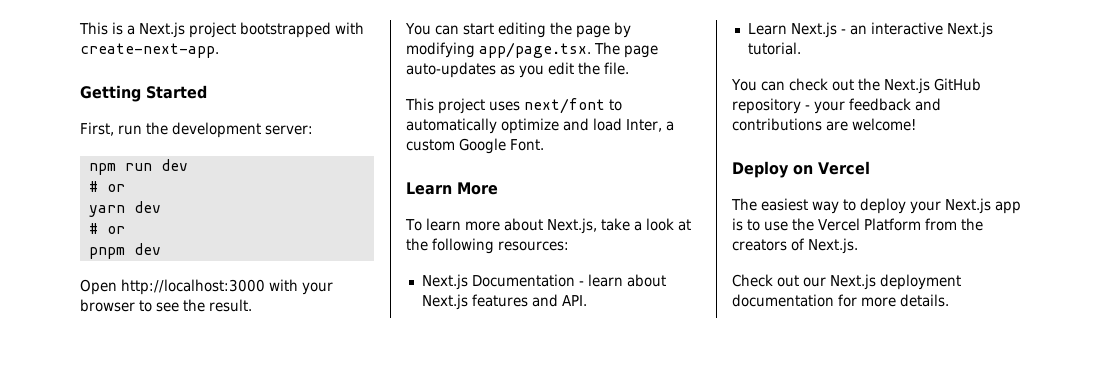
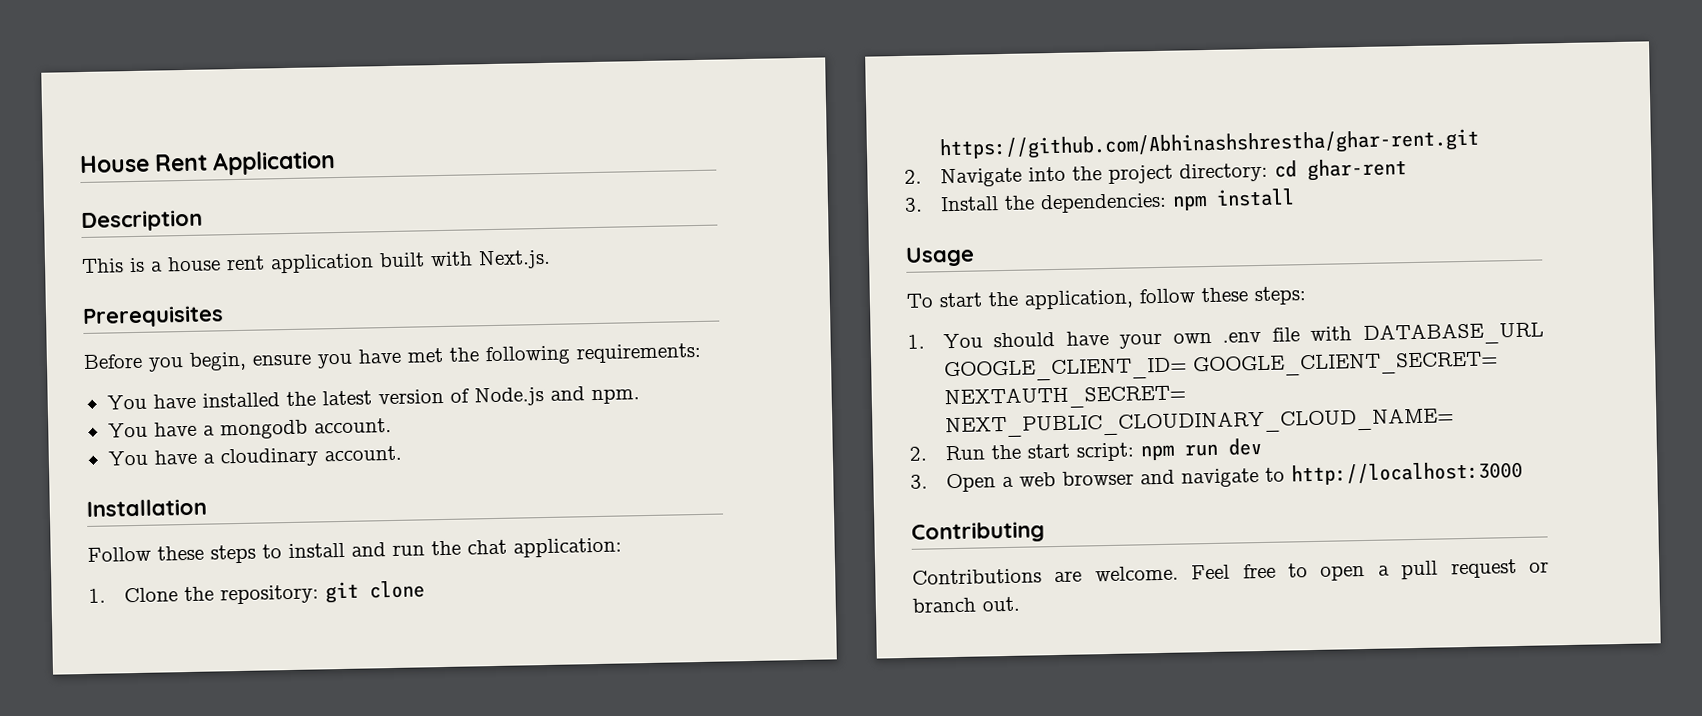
- This is a Next.js project bootstrapped with create-next-app.
- Getting Started
- First, run the development server:
- npm run dev
- # or
- yarn dev
- # or
- pnpm dev
- Open http://localhost:3000 with your browser to see the result.
- You can start editing the page by modifying app/page.tsx. The page auto-updates as you edit the file.
- This project uses next/font to automatically optimize and load Inter, a custom Google Font.
- Learn More
- To learn more about Next.js, take a look at the following resources:
- Next.js Documentation - learn about Next.js features and API.
- Learn Next.js - an interactive Next.js tutorial.
- You can check out the Next.js GitHub repository - your feedback and contributions are welcome!
- Deploy on Vercel
- The easiest way to deploy your Next.js app is to use the Vercel Platform from the creators of Next.js.
- Check out our Next.js deployment documentation for more details.
+ House Rent Application
+ Description
+ This is a house rent application built with Next.js.
+ Prerequisites
+ Before you begin, ensure you have met the following requirements:
+ You have installed the latest version of Node.js and npm.
+ You have a mongodb account.
+ You have a cloudinary account.
+ Installation
+ Follow these steps to install and run the chat application:
+ 1. Clone the repository: git clone https://github.com/Abhinashshrestha/ghar-rent.git
+ 2. Navigate into the project directory: cd ghar-rent
+ 3. Install the dependencies: npm install
+ Usage
+ To start the application, follow these steps:
+ 1. You should have your own .env file with DATABASE_URL GOOGLE_CLIENT_ID= GOOGLE_CLIENT_SECRET= NEXTAUTH_SECRET= NEXT_PUBLIC_CLOUDINARY_CLOUD_NAME=
+ 2. Run the start script: npm run dev
+ 3. Open a web browser and navigate to http://localhost:3000
+ Contributing
+ Contributions are welcome. Feel free to open a pull request or branch out.

